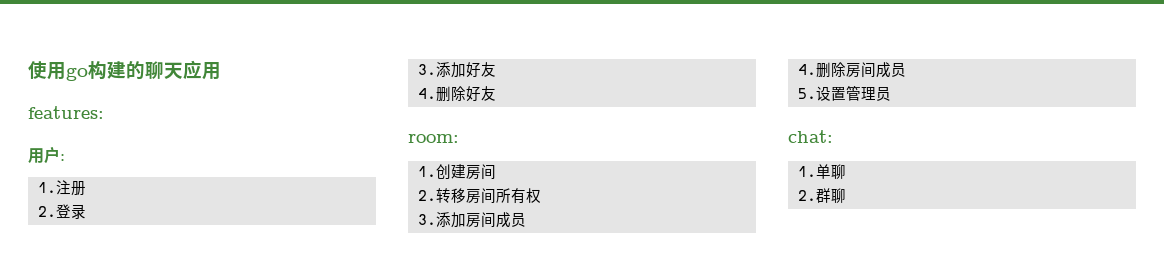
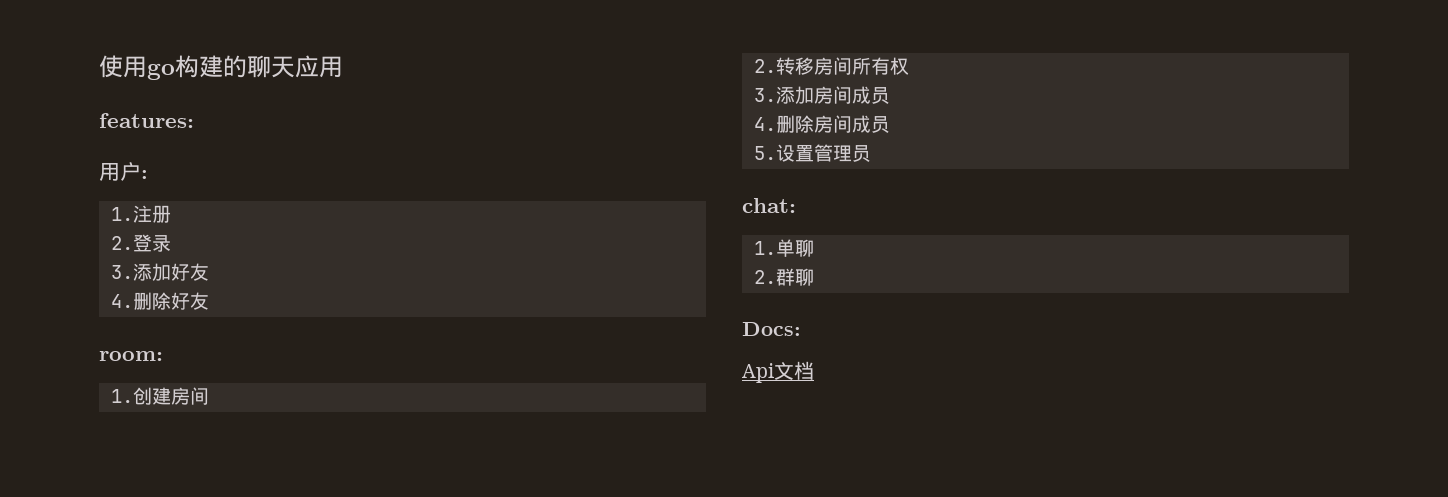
+ Docs:
+ Api文档

